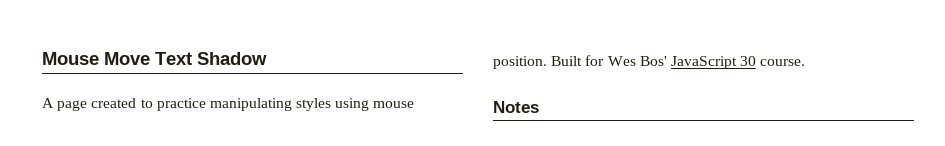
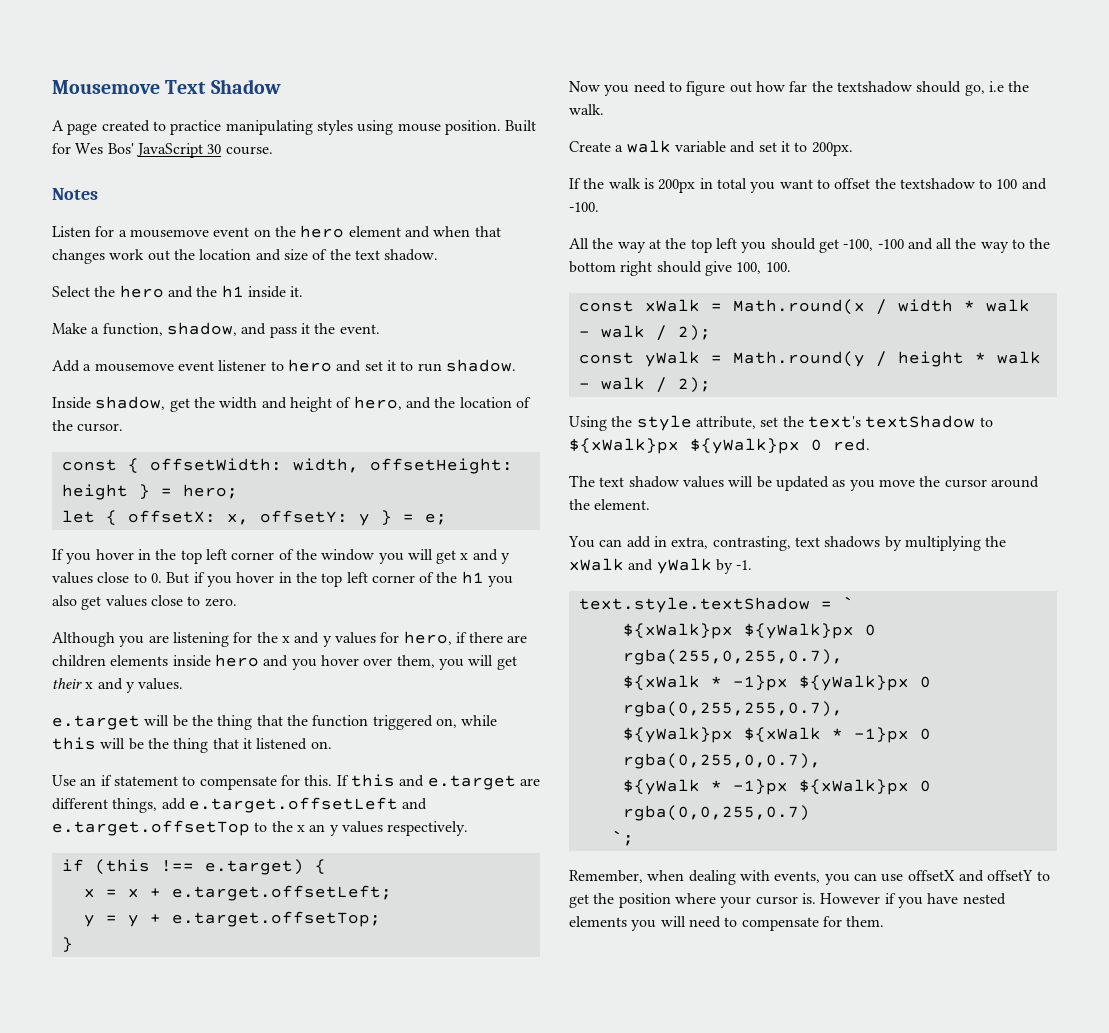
- Mouse Move Text Shadow
+ Mousemove Text Shadow
+ Listen for a mousemove event on the hero element and when that changes work out the location and size of the text shadow.
+ Select the hero and the h1 inside it.
+ Make a function, shadow, and pass it the event.
+ Add a mousemove event listener to hero and set it to run shadow.
+ Inside shadow, get the width and height of hero, and the location of the cursor.
+ const { offsetWidth: width, offsetHeight: height } = hero;
+ let { offsetX: x, offsetY: y } = e;
+ If you hover in the top left corner of the window you will get x and y values close to 0. But if you hover in the top left corner of the h1 you also get values close to zero.
+ Although you are listening for the x and y values for hero, if there are children elements inside hero and you hover over them, you will get their x and y values.
+ e.target will be the thing that the function triggered on, while this will be the thing that it listened on.
+ Use an if statement to compensate for this. If this and e.target are different things, add e.target.offsetLeft and e.target.offsetTop to the x an y values respectively.
+ if (this !== e.target) {
+ x = x + e.target.offsetLeft;
+ y = y + e.target.offsetTop;
+ }
+ Now you need to figure out how far the textshadow should go, i.e the walk.
+ Create a walk variable and set it to 200px.
+ If the walk is 200px in total you want to offset the textshadow to 100 and -100.
+ All the way at the top left you should get -100, -100 and all the way to the bottom right should give 100, 100.
+ const xWalk = Math.round(x / width * walk - walk / 2);
+ const yWalk = Math.round(y / height * walk - walk / 2);
+ Using the style attribute, set the text's textShadow to ${xWalk}px ${yWalk}px 0 red.
+ The text shadow values will be updated as you move the cursor around the element.
+ You can add in extra, contrasting, text shadows by multiplying the xWalk and yWalk by -1.
+ text.style.textShadow = `
+ ${xWalk}px ${yWalk}px 0 rgba(255,0,255,0.7),
+ ${xWalk * -1}px ${yWalk}px 0 rgba(0,255,255,0.7),
+ ${yWalk}px ${xWalk * -1}px 0 rgba(0,255,0,0.7),
+ ${yWalk * -1}px ${xWalk}px 0 rgba(0,0,255,0.7)
+ `;
+ Remember, when dealing with events, you can use offsetX and offsetY to get the position where your cursor is. However if you have nested elements you will need to compensate for them.

